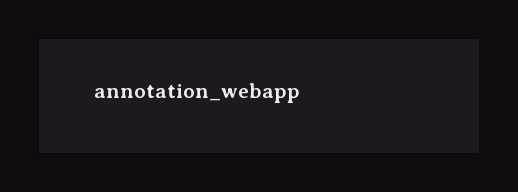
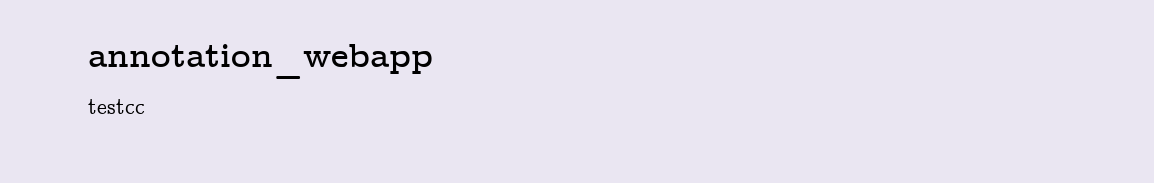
+ testcc

